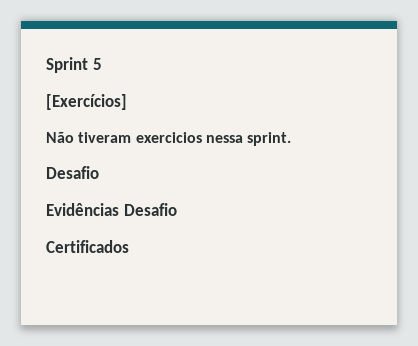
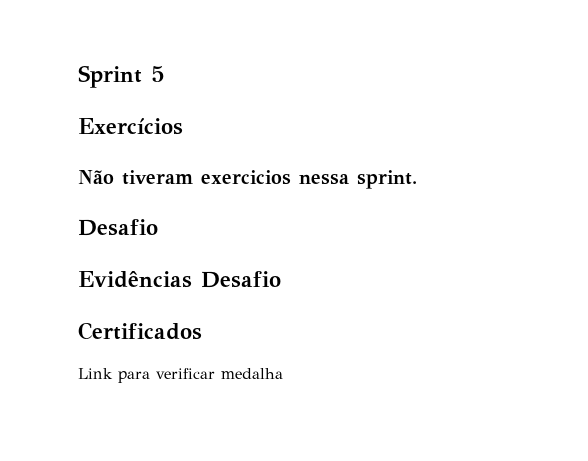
- [Exercícios]
+ Exercícios
+ Link para verificar medalha

